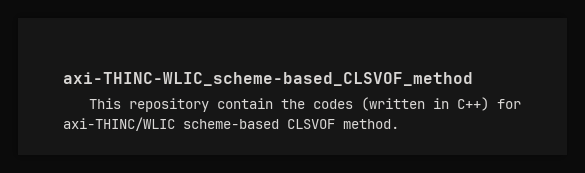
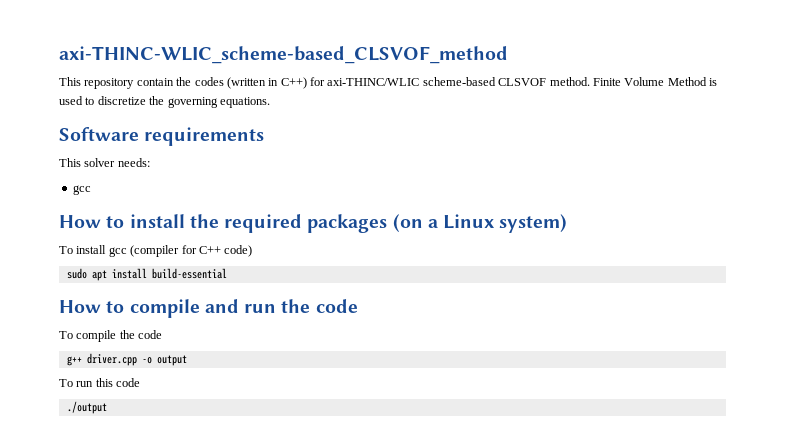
+ Finite Volume Method is used to discretize the governing equations.
+ Software requirements
+ This solver needs:
+ gcc
+ How to install the required packages (on a Linux system)
+ To install gcc (compiler for C++ code)
+ sudo apt install build-essential
+ How to compile and run the code
+ To compile the code
+ g++ driver.cpp -o output
+ To run this code
+ ./output

